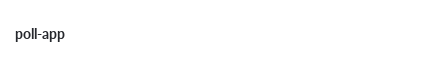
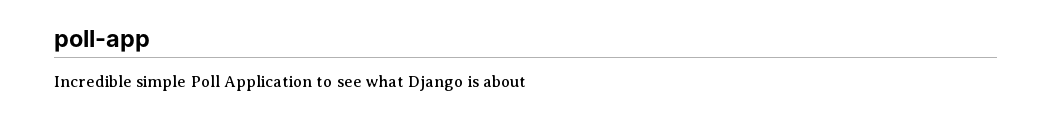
+ Incredible simple Poll Application to see what Django is about

